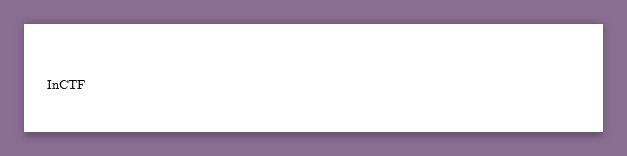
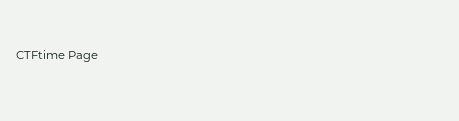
- InCTF
+ CTFtime Page

